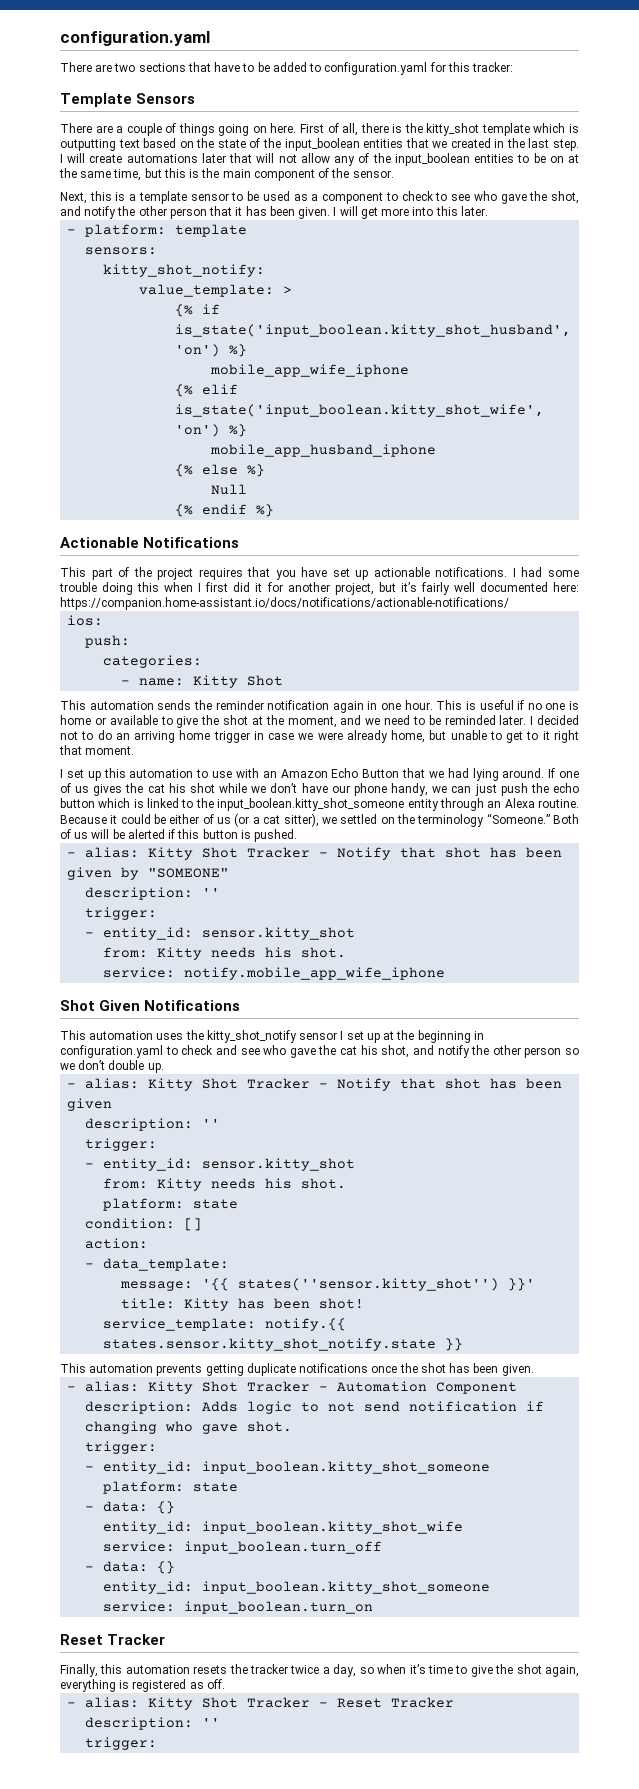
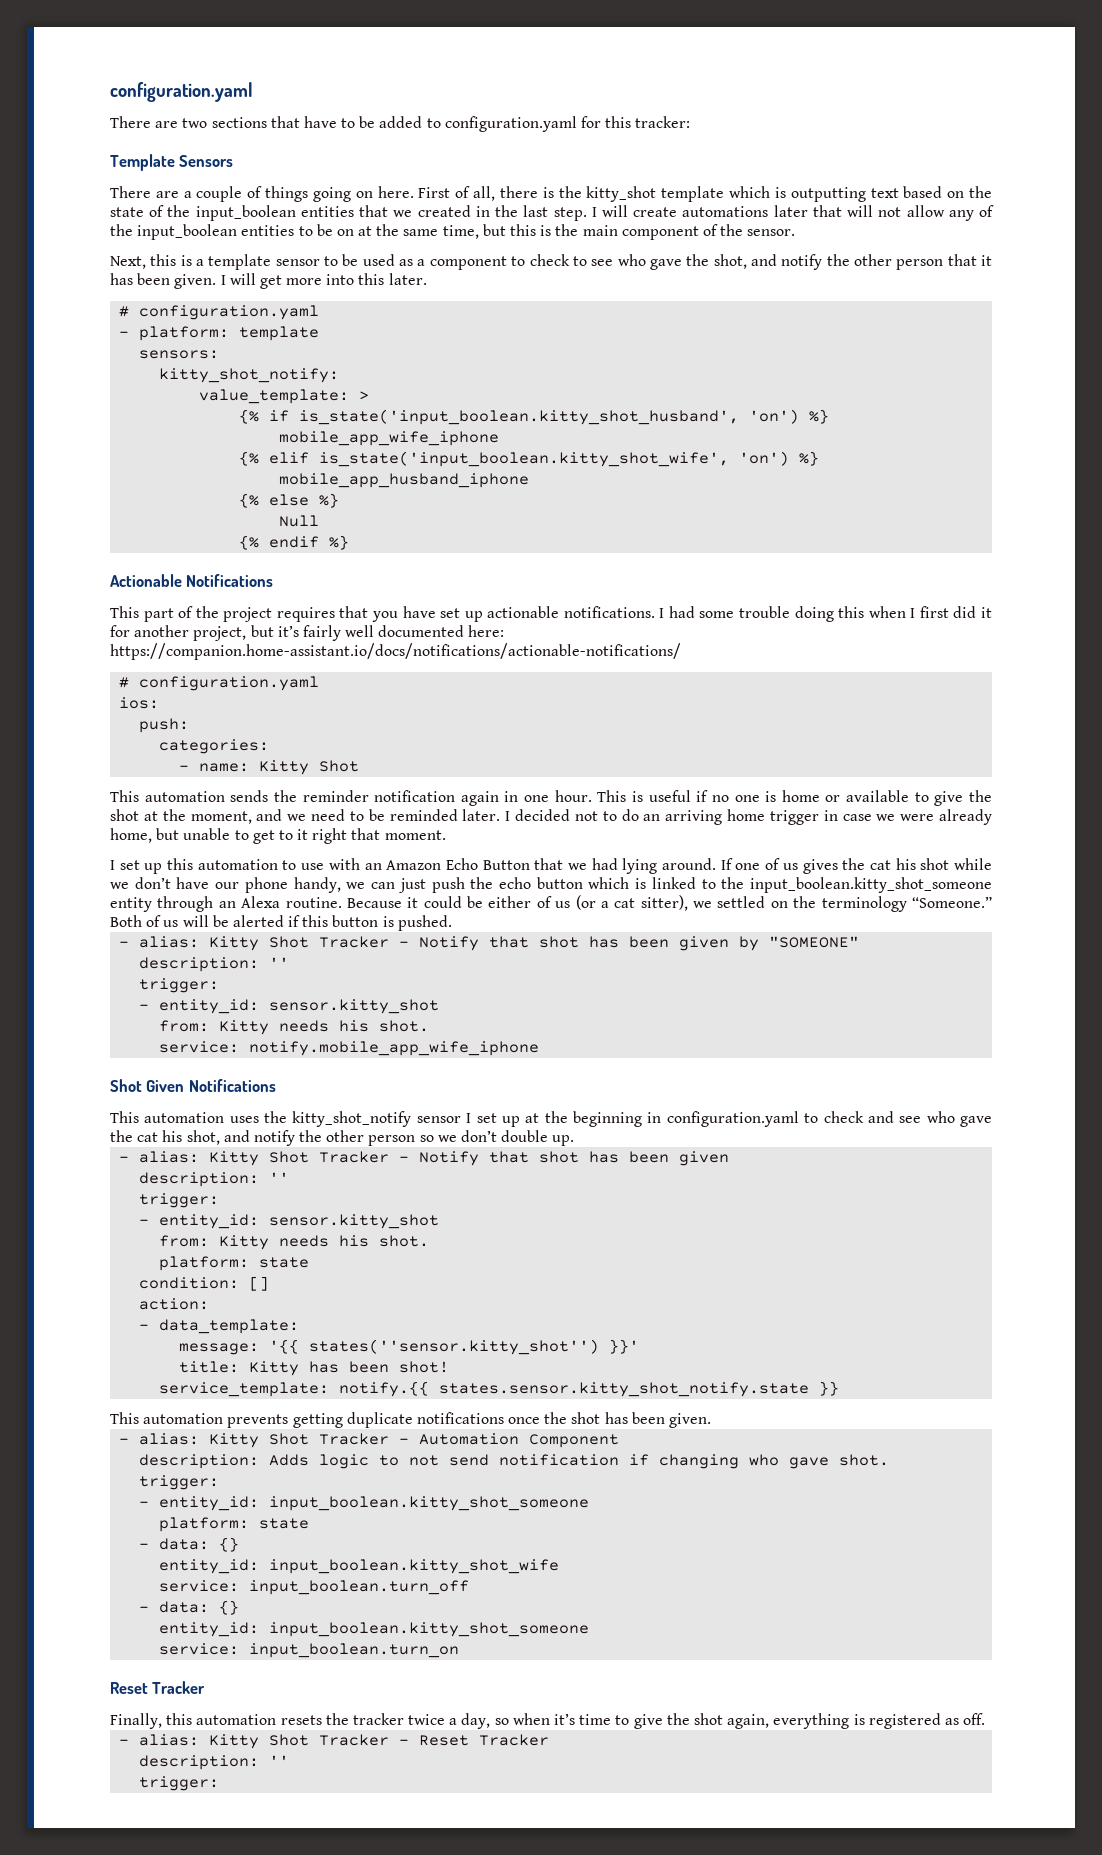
  I will get more into this later.
+ # configuration.yaml
  I had some trouble doing this when I first did it for another project, but it’s fairly well documented here: https://companion.home-assistant.io/docs/notifications/actionable-notifications/
+ # configuration.yaml

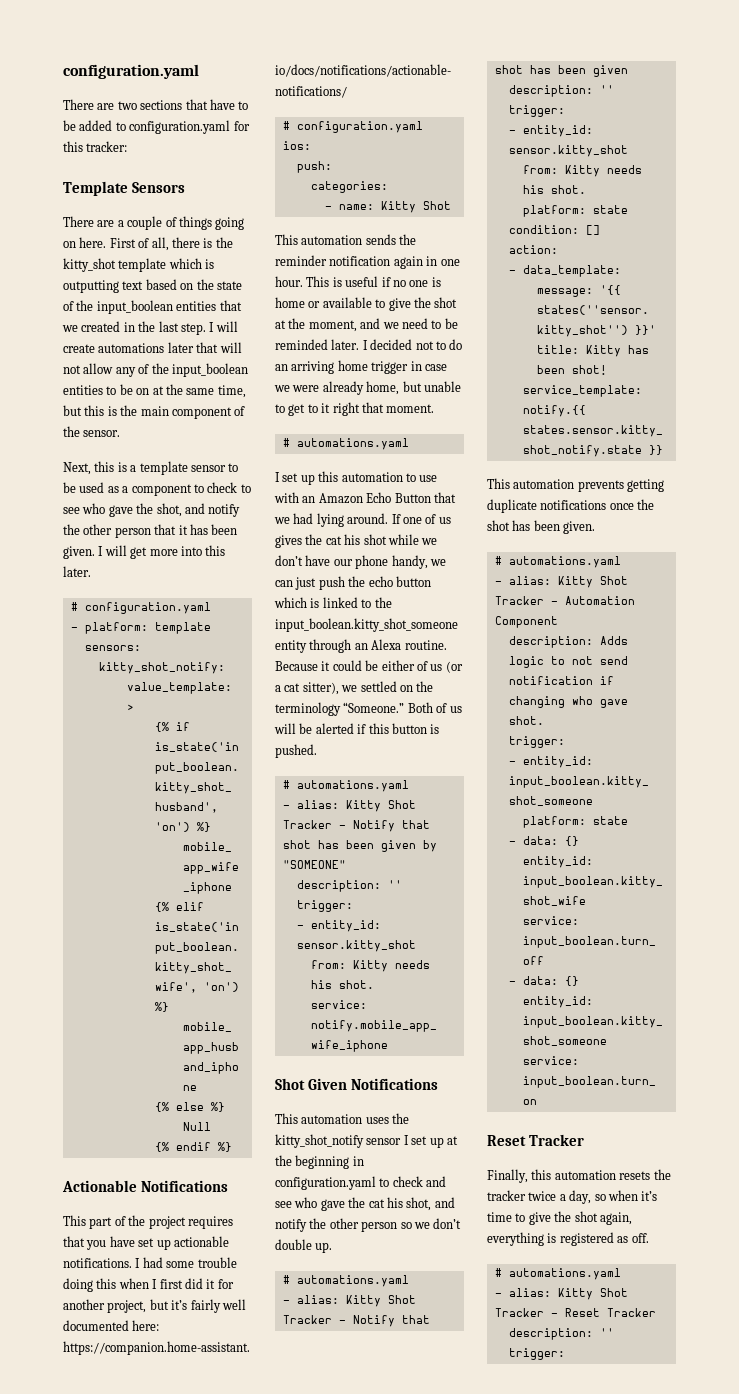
  I decided not to do an arriving home trigger in case we were already home, but unable to get to it right that moment.
+ # automations.yaml
  Both of us will be alerted if this button is pushed.
+ # automations.yaml
  This automation uses the kitty_shot_notify sensor I set up at the beginning in configuration.yaml to check and see who gave the cat his shot, and notify the other person so we don’t double up.
+ # automations.yaml
  This automation prevents getting duplicate notifications once the shot has been given.
+ # automations.yaml
  Finally, this automation resets the tracker twice a day, so when it’s time to give the shot again, everything is registered as off.
+ # automations.yaml

